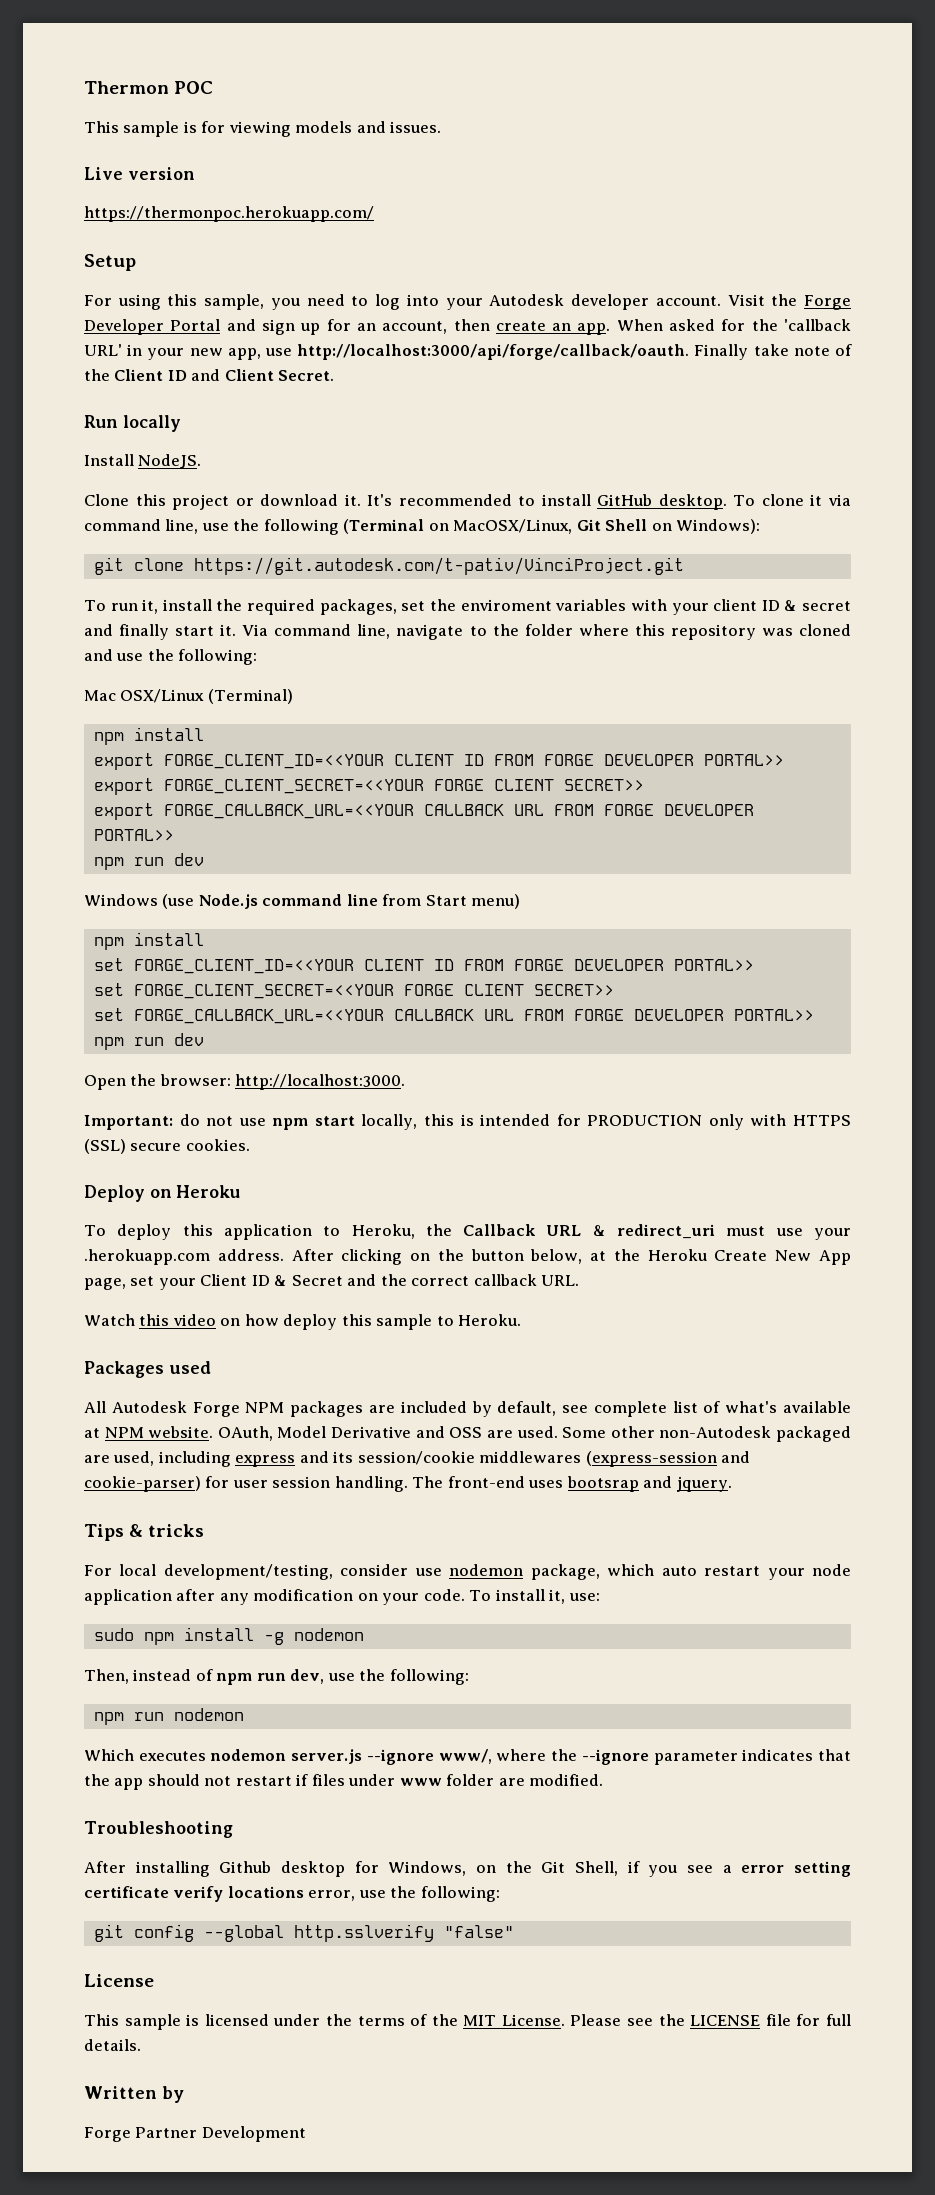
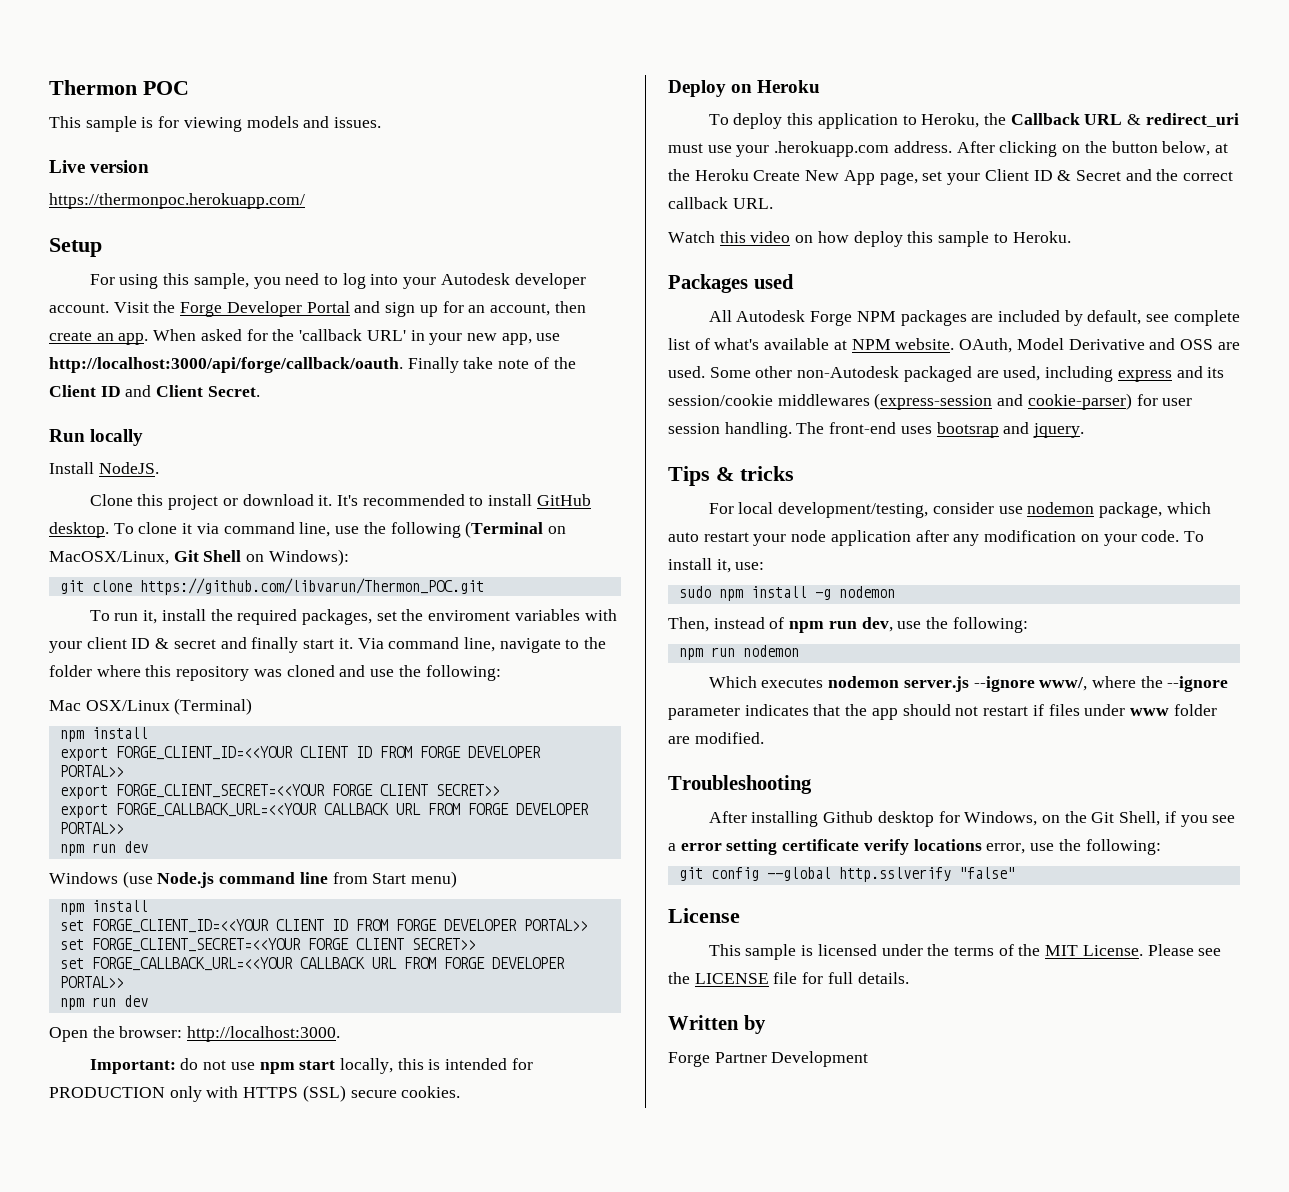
- git clone https://git.autodesk.com/t-pativ/VinciProject.git
+ git clone https://github.com/libvarun/Thermon_POC.git

